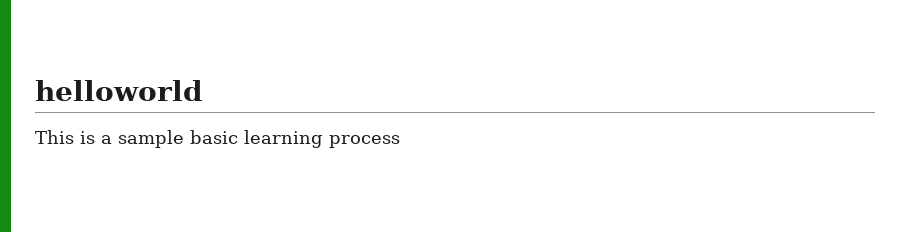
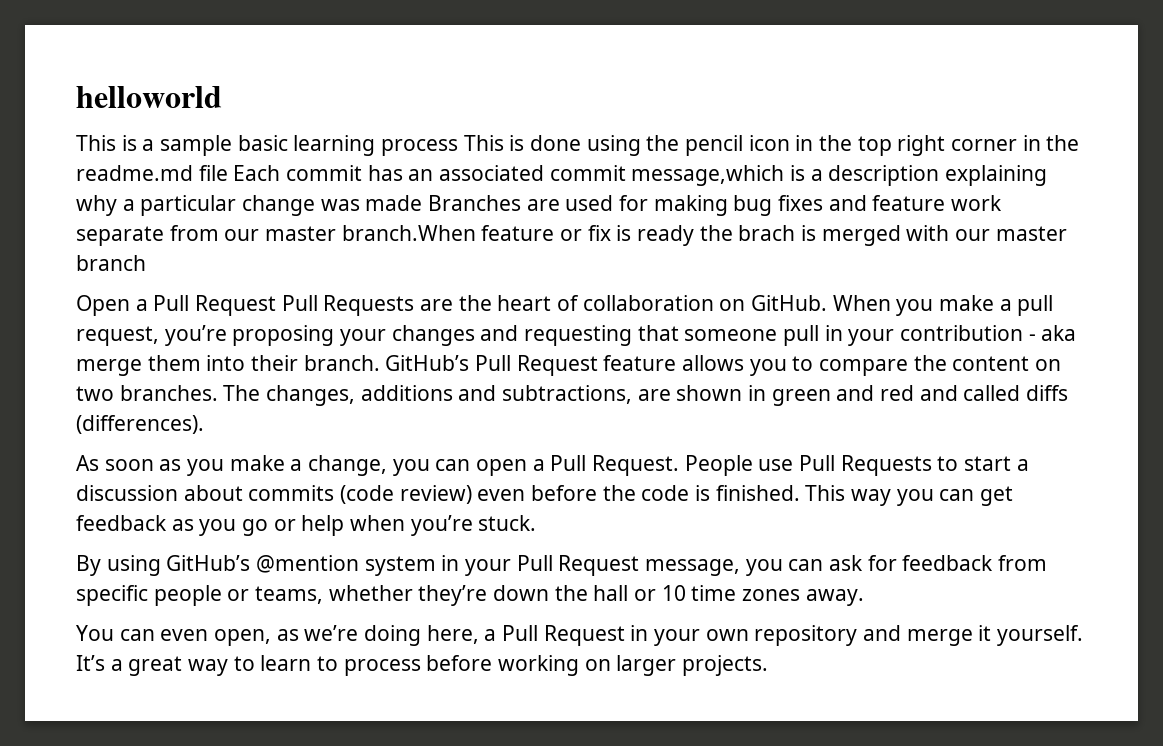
- This is a sample basic learning process
+ This is a sample basic learning process This is done using the pencil icon in the top right corner in the readme.md file Each commit has an associated commit message,which is a description explaining why a particular change was made Branches are used for making bug fixes and feature work separate from our master branch.When feature or fix is ready the brach is merged with our master branch
+ Open a Pull Request Pull Requests are the heart of collaboration on GitHub. When you make a pull request, you’re proposing your changes and requesting that someone pull in your contribution - aka merge them into their branch. GitHub’s Pull Request feature allows you to compare the content on two branches. The changes, additions and subtractions, are shown in green and red and called diffs (differences).
+ As soon as you make a change, you can open a Pull Request. People use Pull Requests to start a discussion about commits (code review) even before the code is finished. This way you can get feedback as you go or help when you’re stuck.
+ By using GitHub’s @mention system in your Pull Request message, you can ask for feedback from specific people or teams, whether they’re down the hall or 10 time zones away.
+ You can even open, as we’re doing here, a Pull Request in your own repository and merge it yourself. It’s a great way to learn to process before working on larger projects.

